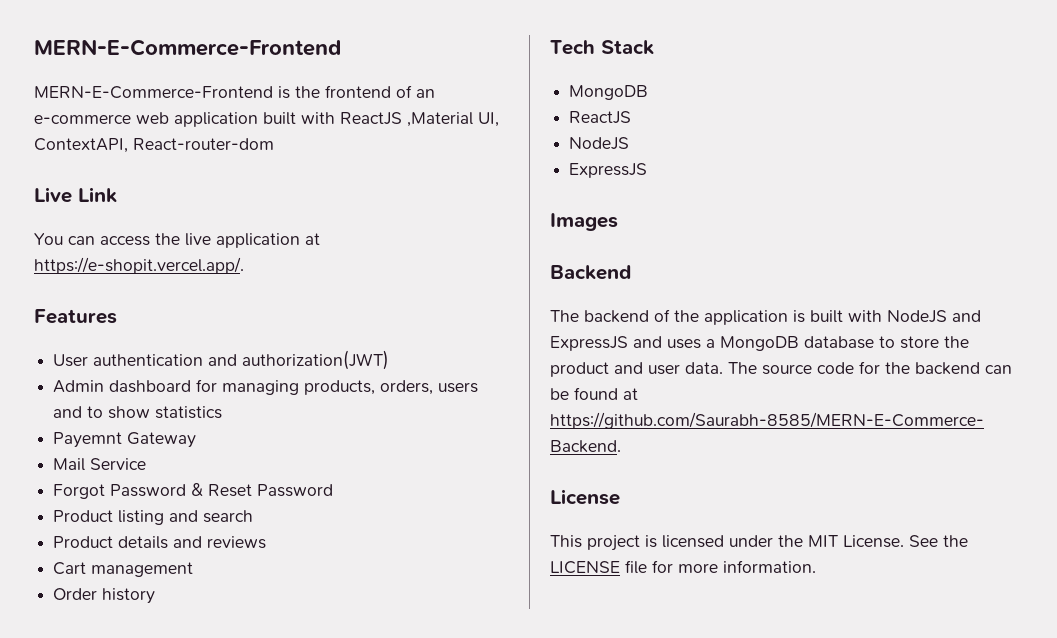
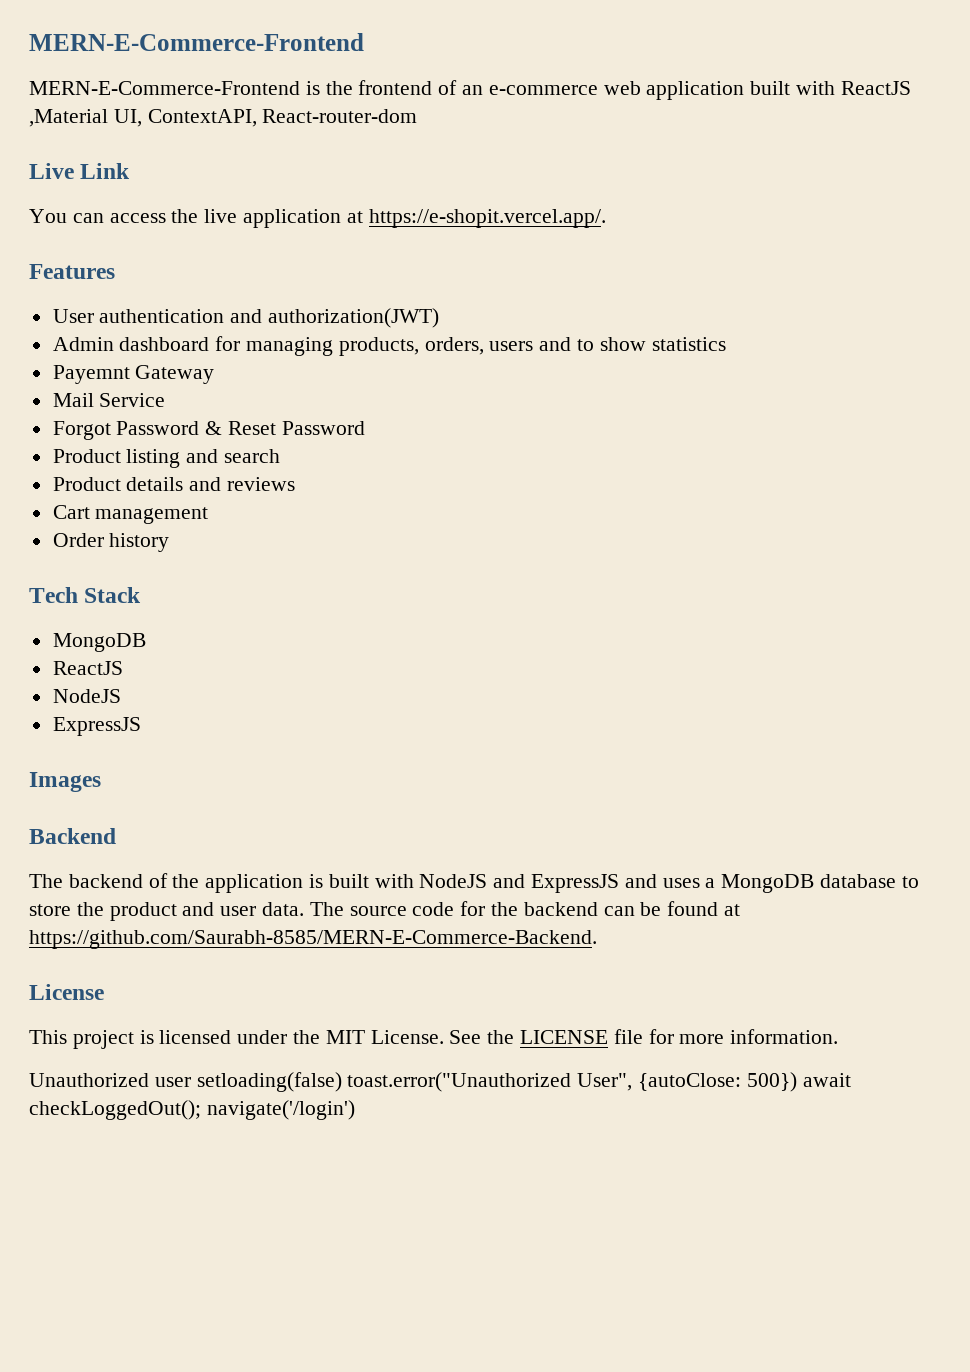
+ Unauthorized user setloading(false) toast.error("Unauthorized User", {autoClose: 500}) await checkLoggedOut(); navigate('/login')

